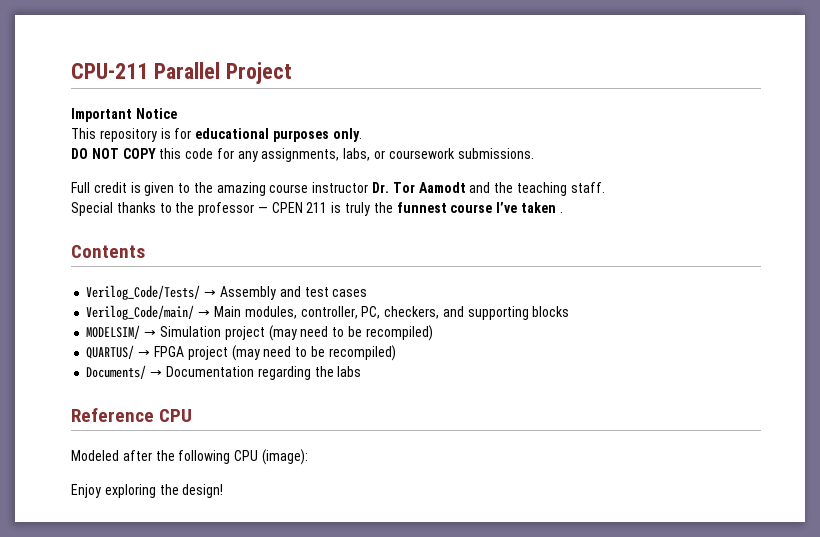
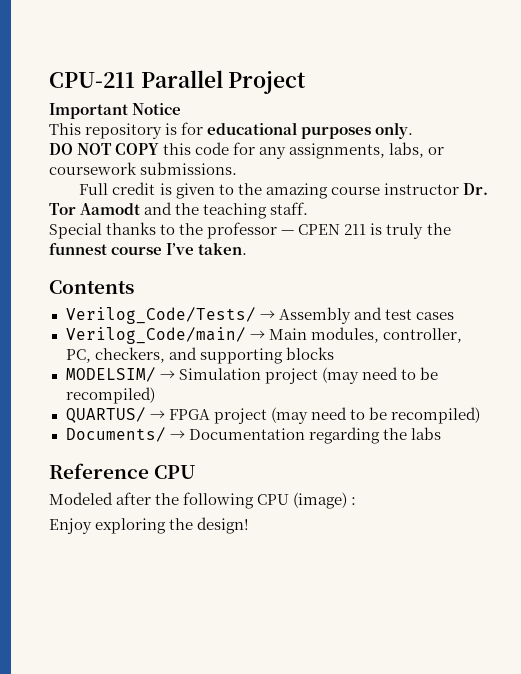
- Special thanks to the professor — CPEN 211 is truly the funnest course I’ve taken .
+ Special thanks to the professor — CPEN 211 is truly the funnest course I’ve taken.
- Modeled after the following CPU (image):
+ Modeled after the following CPU (image) :

